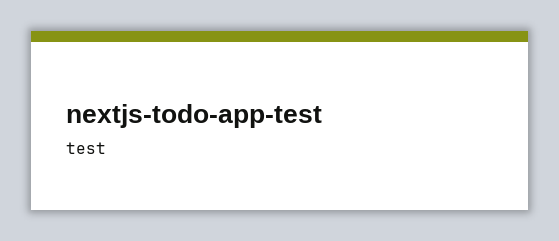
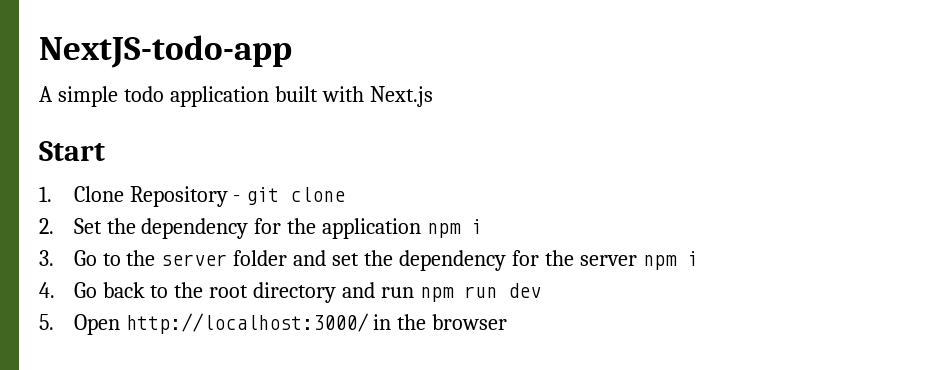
- nextjs-todo-app-test
- test
+ NextJS-todo-app
+ A simple todo application built with Next.js
+ Start
+ 1. Clone Repository - git clone
+ 2. Set the dependency for the application npm i
+ 3. Go to the server folder and set the dependency for the server npm i
+ 4. Go back to the root directory and run npm run dev
+ 5. Open http://localhost:3000/ in the browser

